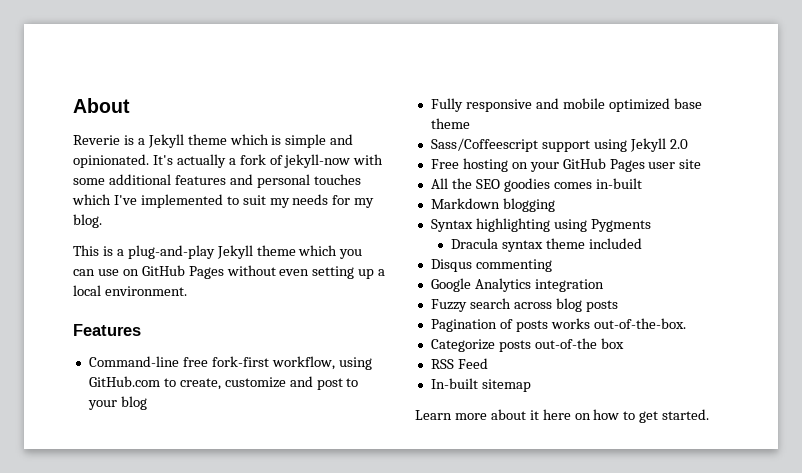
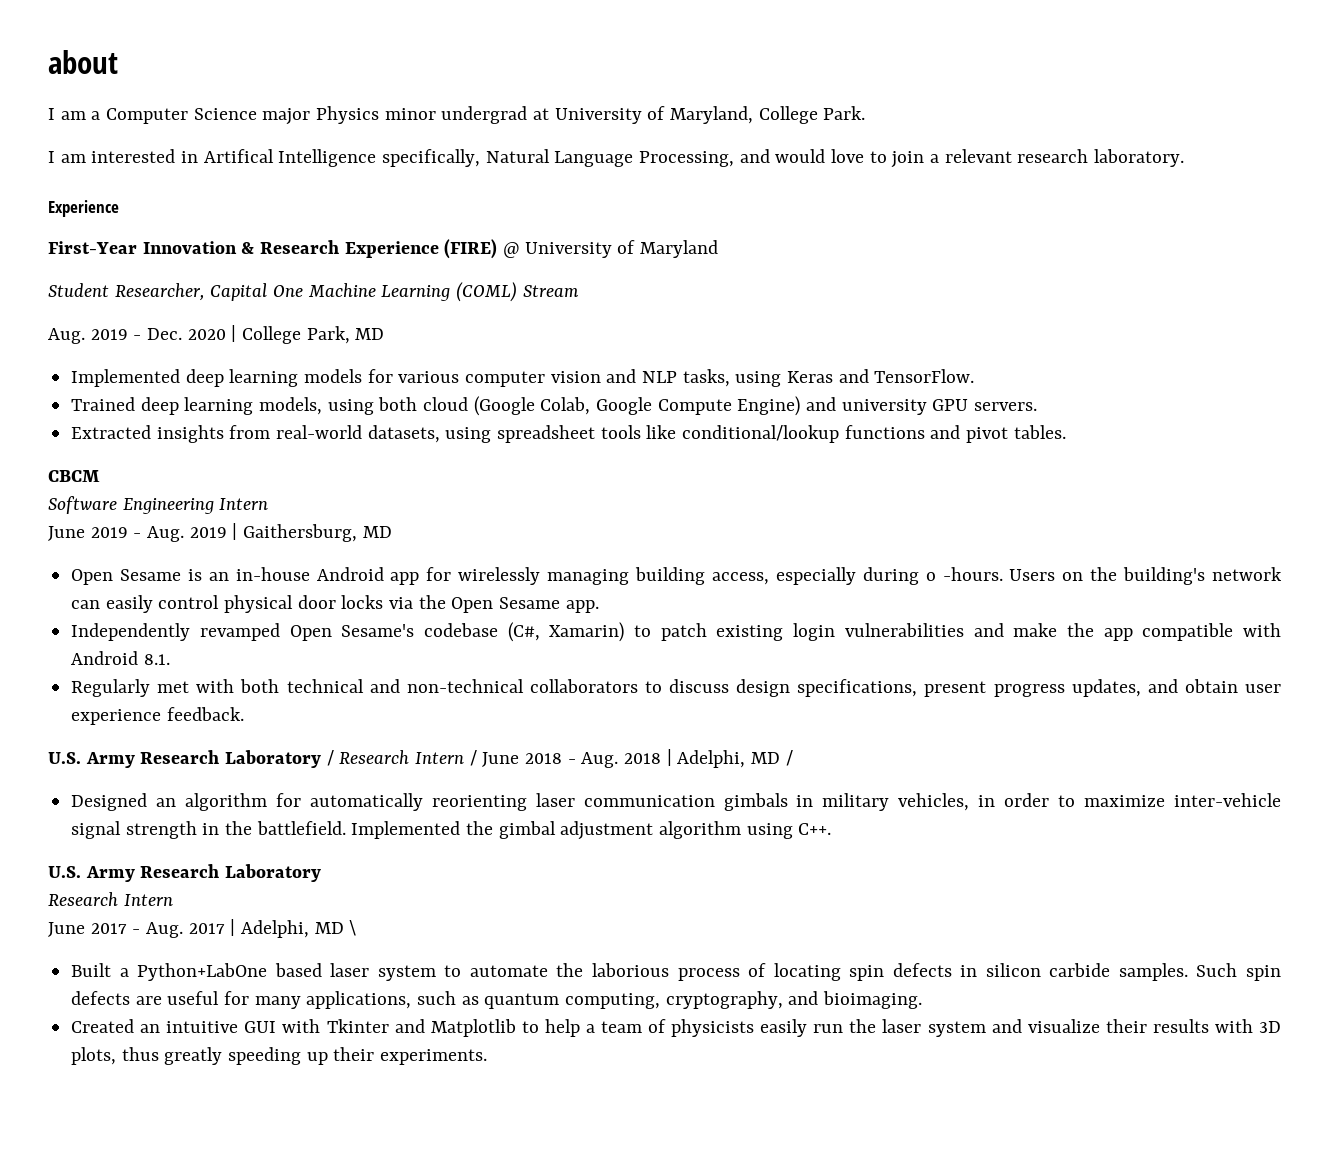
- About
- Reverie is a Jekyll theme which is simple and opinionated. It's actually a fork of jekyll-now with some additional features and personal touches which I've implemented to suit my needs for my blog.
- This is a plug-and-play Jekyll theme which you can use on GitHub Pages without even setting up a local environment.
- Features
- Command-line free fork-first workflow, using GitHub.com to create, customize and post to your blog
- Fully responsive and mobile optimized base theme
- Sass/Coffeescript support using Jekyll 2.0
- Free hosting on your GitHub Pages user site
- All the SEO goodies comes in-built
- Markdown blogging
- Syntax highlighting using Pygments
- Dracula syntax theme included
- Disqus commenting
- Google Analytics integration
- Fuzzy search across blog posts
- Pagination of posts works out-of-the-box.
- Categorize posts out-of-the box
- RSS Feed
- In-built sitemap
- Learn more about it here on how to get started.
+ about
+ I am a Computer Science major Physics minor undergrad at University of Maryland, College Park.
+ I am interested in Artifical Intelligence specifically, Natural Language Processing, and would love to join a relevant research laboratory.
+ Experience
+ First-Year Innovation & Research Experience (FIRE) @ University of Maryland
+ Student Researcher, Capital One Machine Learning (COML) Stream
+ Aug. 2019 - Dec. 2020 | College Park, MD
+ Implemented deep learning models for various computer vision and NLP tasks, using Keras and TensorFlow.
+ Trained deep learning models, using both cloud (Google Colab, Google Compute Engine) and university GPU servers.
+ Extracted insights from real-world datasets, using spreadsheet tools like conditional/lookup functions and pivot tables.
+ CBCM
+ Software Engineering Intern
+ June 2019 - Aug. 2019 | Gaithersburg, MD
+ Open Sesame is an in-house Android app for wirelessly managing building access, especially during o -hours. Users on the building's network can easily control physical door locks via the Open Sesame app.
+ Independently revamped Open Sesame's codebase (C#, Xamarin) to patch existing login vulnerabilities and make the app compatible with Android 8.1.
+ Regularly met with both technical and non-technical collaborators to discuss design specifications, present progress updates, and obtain user experience feedback.
+ U.S. Army Research Laboratory / Research Intern / June 2018 - Aug. 2018 | Adelphi, MD /
+ Designed an algorithm for automatically reorienting laser communication gimbals in military vehicles, in order to maximize inter-vehicle signal strength in the battlefield. Implemented the gimbal adjustment algorithm using C++.
+ U.S. Army Research Laboratory
+ Research Intern
+ June 2017 - Aug. 2017 | Adelphi, MD \
+ Built a Python+LabOne based laser system to automate the laborious process of locating spin defects in silicon carbide samples. Such spin defects are useful for many applications, such as quantum computing, cryptography, and bioimaging.
+ Created an intuitive GUI with Tkinter and Matplotlib to help a team of physicists easily run the laser system and visualize their results with 3D plots, thus greatly speeding up their experiments.

